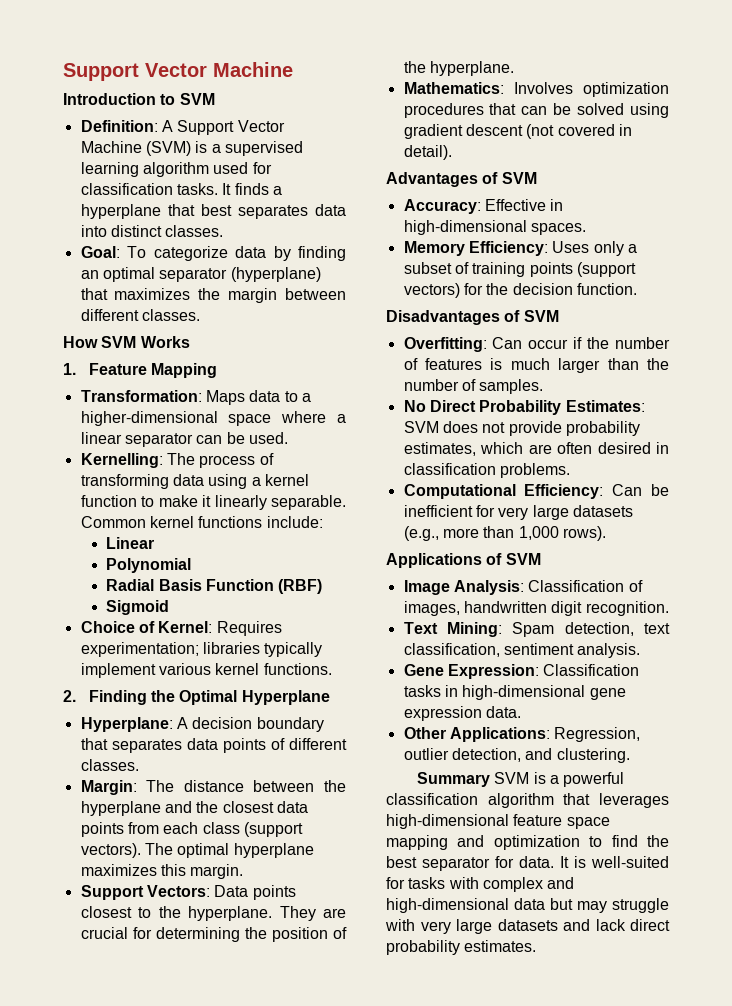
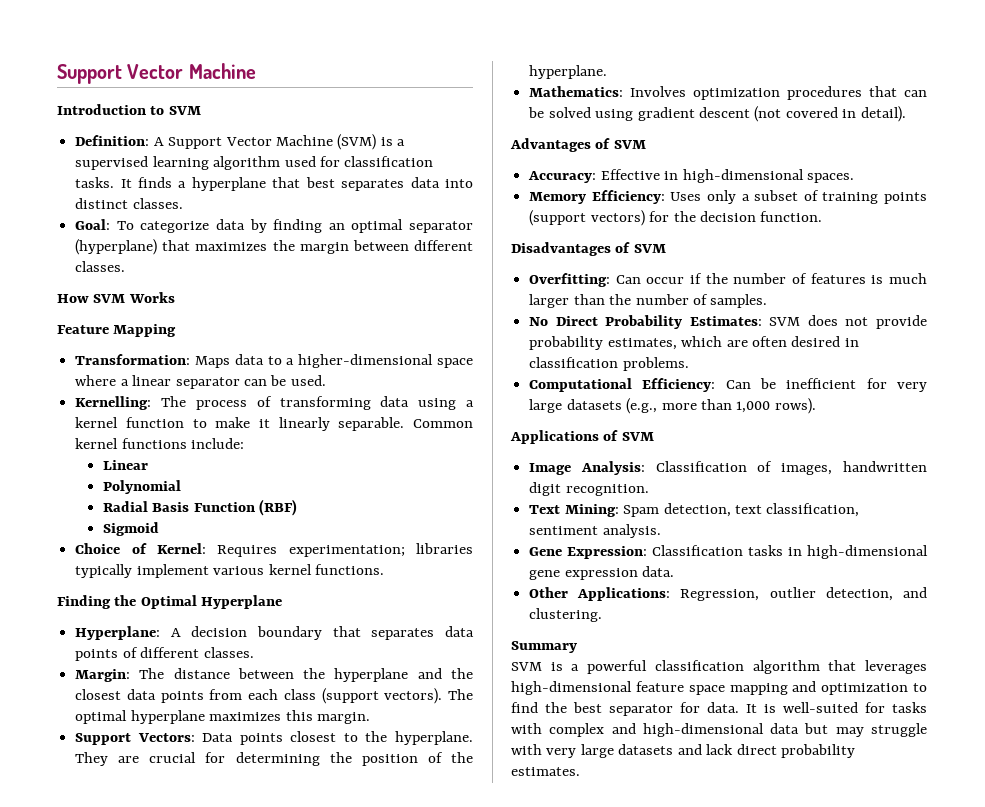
- 1. Feature Mapping
+ Feature Mapping
- 2. Finding the Optimal Hyperplane
+ Finding the Optimal Hyperplane
- Summary SVM is a powerful classification algorithm that leverages high-dimensional feature space mapping and optimization to find the best separator for data.
+ Summary
+ SVM is a powerful classification algorithm that leverages high-dimensional feature space mapping and optimization to find the best separator for data.

